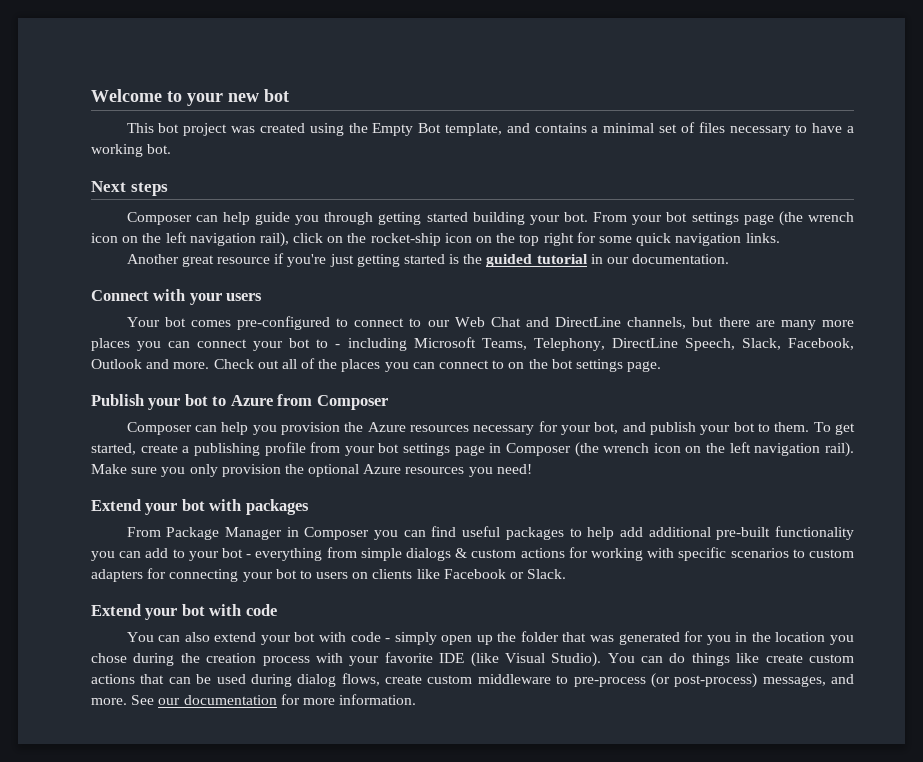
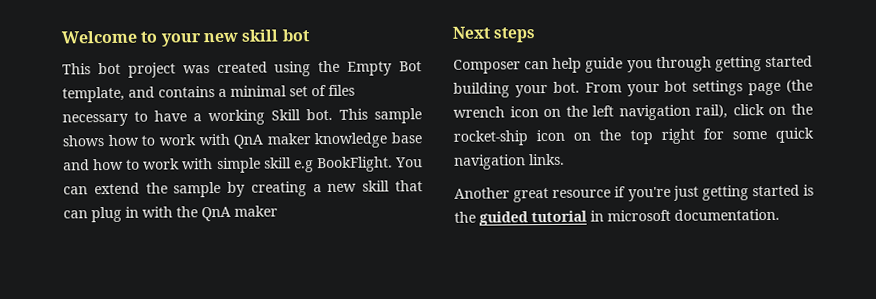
- Welcome to your new bot
+ Welcome to your new skill bot
- This bot project was created using the Empty Bot template, and contains a minimal set of files necessary to have a working bot.
+ This bot project was created using the Empty Bot template, and contains a minimal set of files necessary to have a working Skill bot. This sample shows how to work with QnA maker knowledge base and how to work with simple skill e.g BookFlight. You can extend the sample by creating a new skill that can plug in with the QnA maker
- Another great resource if you're just getting started is the guided tutorial in our documentation.
+ Another great resource if you're just getting started is the guided tutorial in microsoft documentation.
- Connect with your users
- Your bot comes pre-configured to connect to our Web Chat and DirectLine channels, but there are many more places you can connect your bot to - including Microsoft Teams, Telephony, DirectLine Speech, Slack, Facebook, Outlook and more. Check out all of the places you can connect to on the bot settings page.
- Publish your bot to Azure from Composer
- Composer can help you provision the Azure resources necessary for your bot, and publish your bot to them. To get started, create a publishing profile from your bot settings page in Composer (the wrench icon on the left navigation rail). Make sure you only provision the optional Azure resources you need!
- Extend your bot with packages
- From Package Manager in Composer you can find useful packages to help add additional pre-built functionality you can add to your bot - everything from simple dialogs & custom actions for working with specific scenarios to custom adapters for connecting your bot to users on clients like Facebook or Slack.
- Extend your bot with code
- You can also extend your bot with code - simply open up the folder that was generated for you in the location you chose during the creation process with your favorite IDE (like Visual Studio). You can do things like create custom actions that can be used during dialog flows, create custom middleware to pre-process (or post-process) messages, and more. See our documentation for more information.

